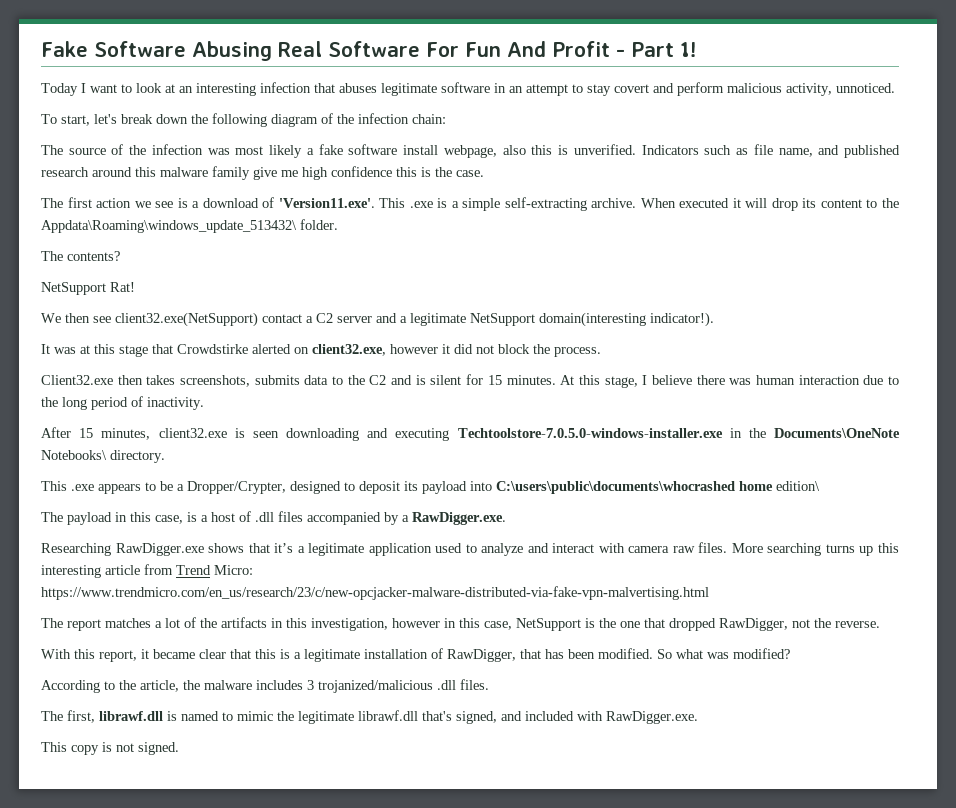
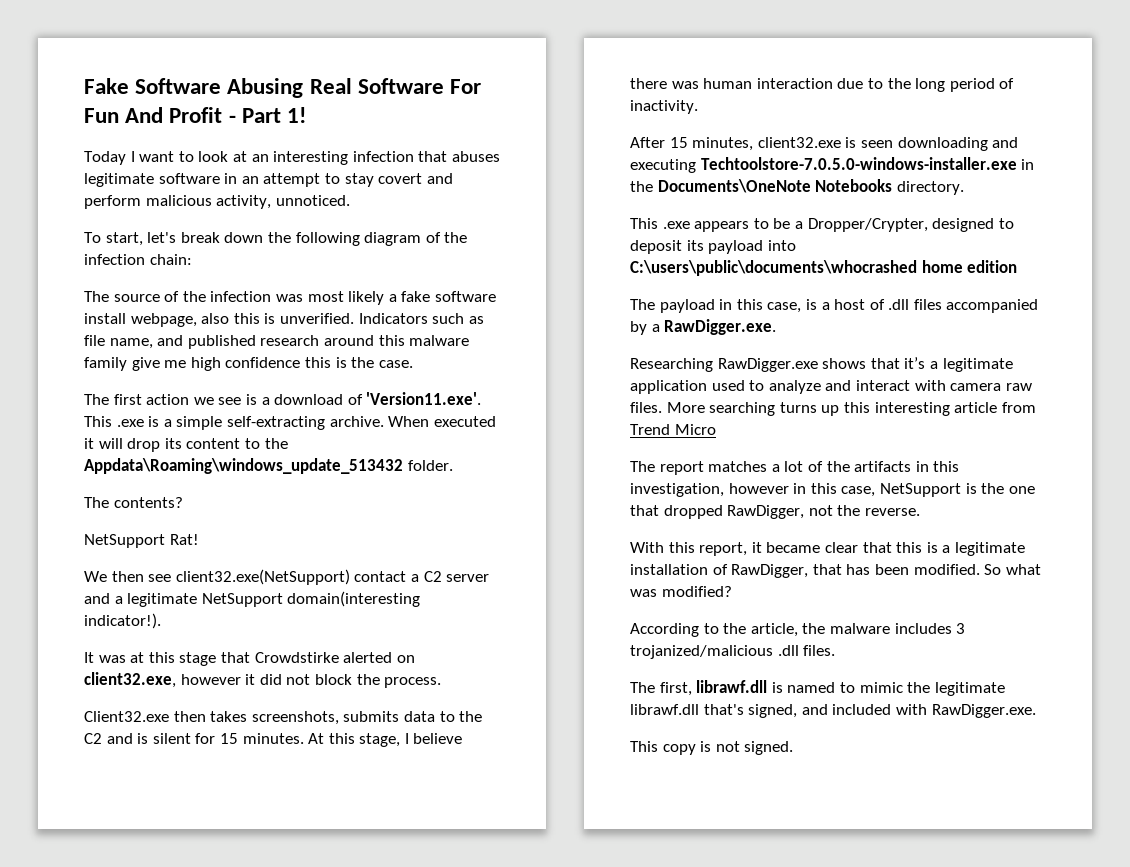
- When executed it will drop its content to the Appdata\Roaming\windows_update_513432\ folder.
+ When executed it will drop its content to the Appdata\Roaming\windows_update_513432 folder.
- After 15 minutes, client32.exe is seen downloading and executing Techtoolstore-7.0.5.0-windows-installer.exe in the Documents\OneNote Notebooks\ directory.
+ After 15 minutes, client32.exe is seen downloading and executing Techtoolstore-7.0.5.0-windows-installer.exe in the Documents\OneNote Notebooks directory.
- This .exe appears to be a Dropper/Crypter, designed to deposit its payload into C:\users\public\documents\whocrashed home edition\
+ This .exe appears to be a Dropper/Crypter, designed to deposit its payload into C:\users\public\documents\whocrashed home edition
- More searching turns up this interesting article from Trend Micro: https://www.trendmicro.com/en_us/research/23/c/new-opcjacker-malware-distributed-via-fake-vpn-malvertising.html
+ More searching turns up this interesting article from Trend Micro

